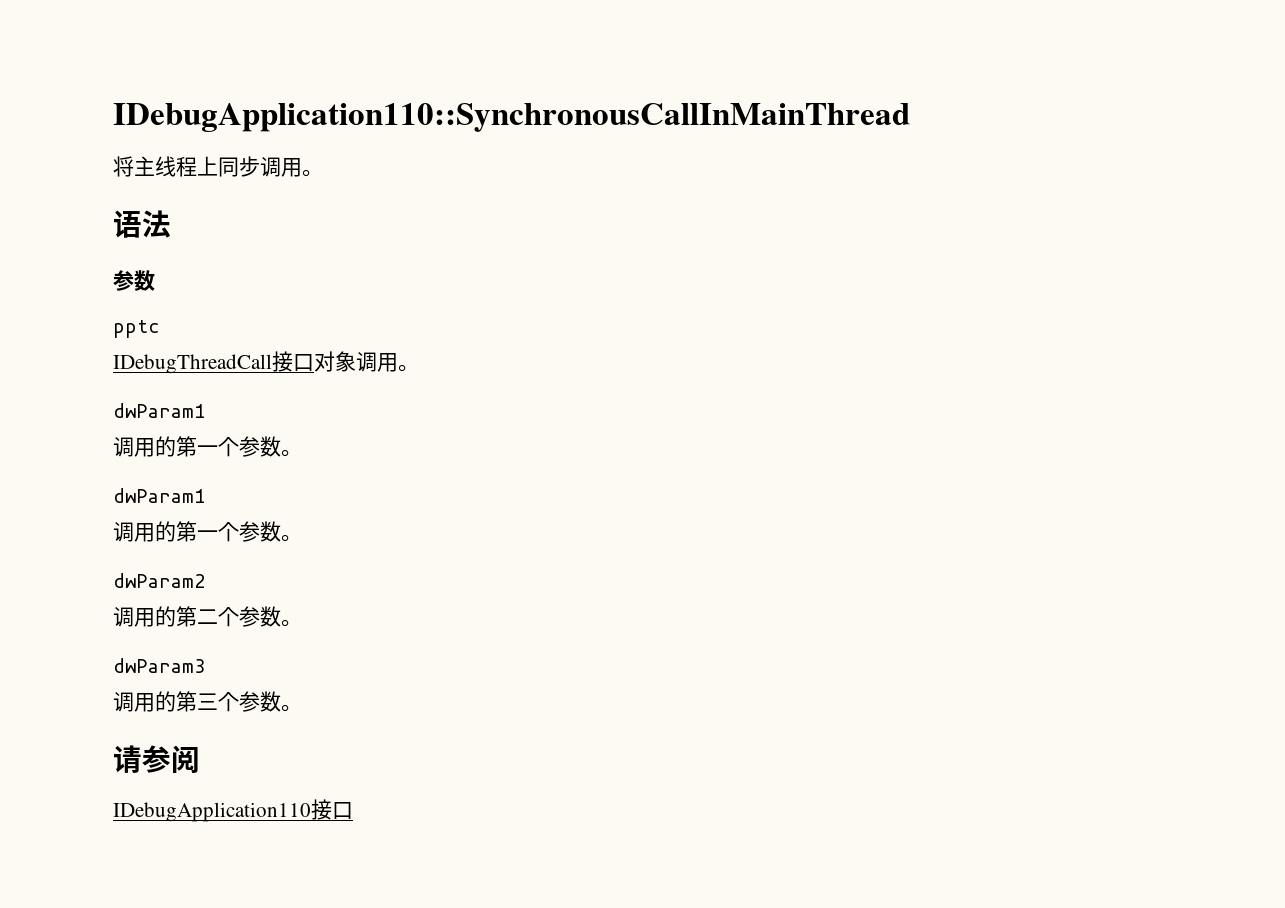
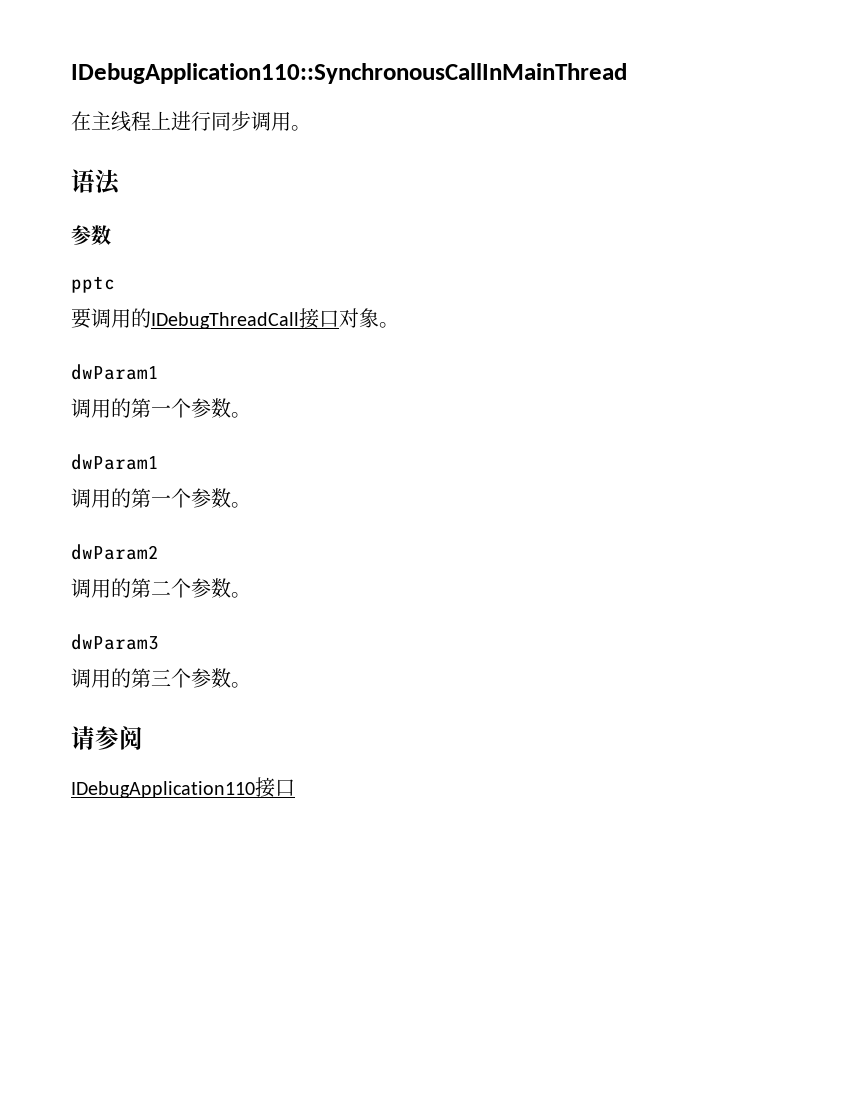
- 将主线程上同步调用。
+ 在主线程上进行同步调用。
- IDebugThreadCall接口对象调用。
+ 要调用的IDebugThreadCall接口对象。

